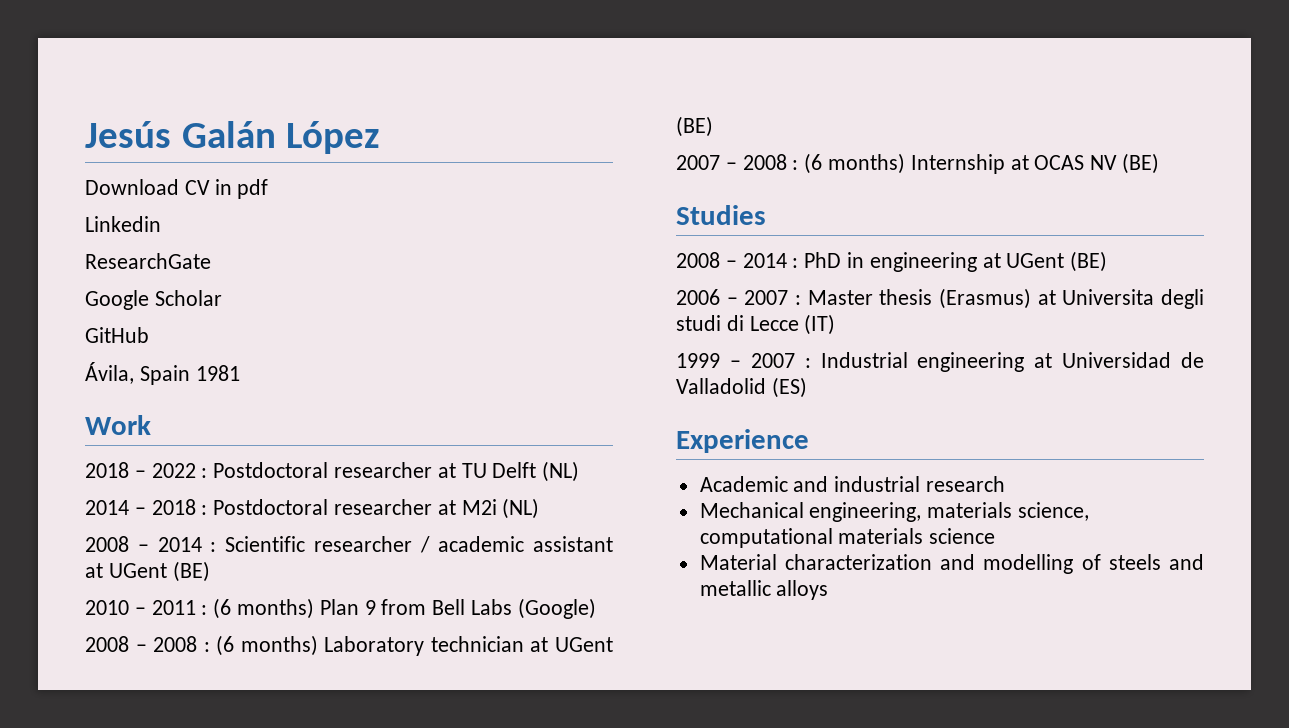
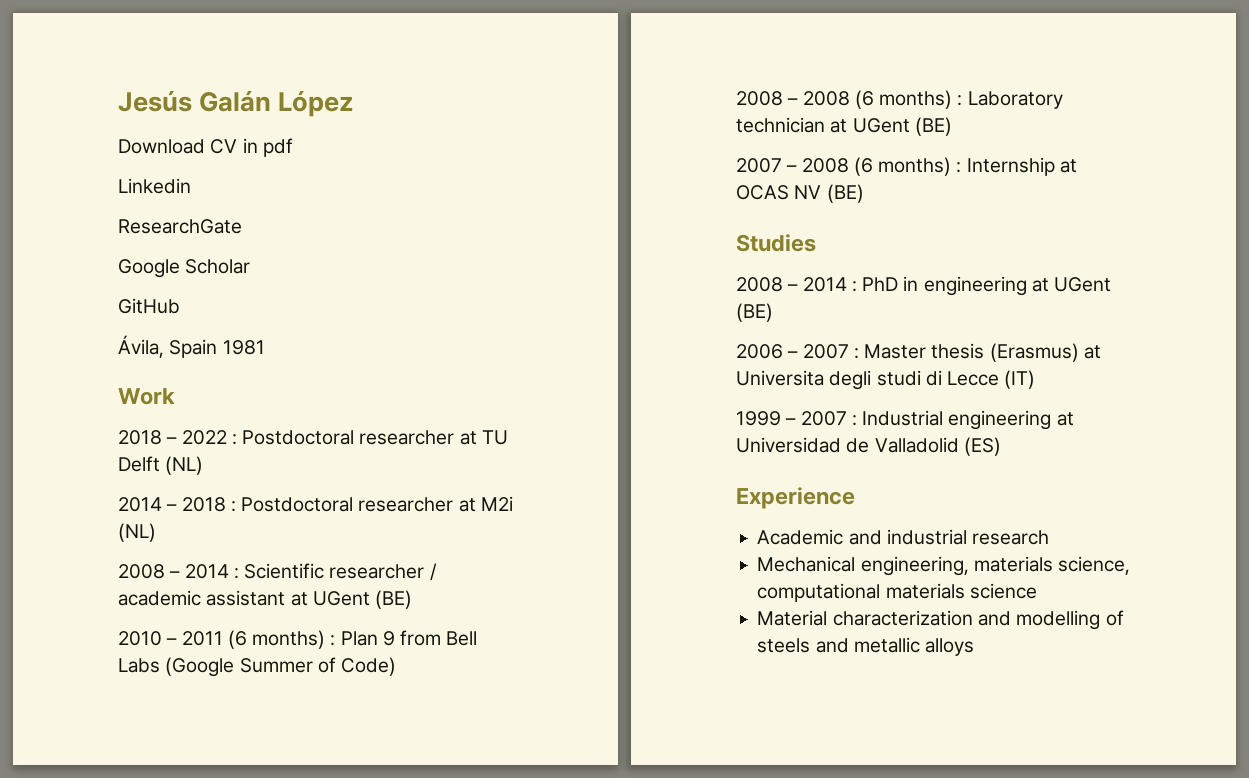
- 2010 – 2011 : (6 months) Plan 9 from Bell Labs (Google)
+ 2010 – 2011 (6 months) : Plan 9 from Bell Labs (Google Summer of Code)
- 2008 – 2008 : (6 months) Laboratory technician at UGent (BE)
+ 2008 – 2008 (6 months) : Laboratory technician at UGent (BE)
- 2007 – 2008 : (6 months) Internship at OCAS NV (BE)
+ 2007 – 2008 (6 months) : Internship at OCAS NV (BE)

